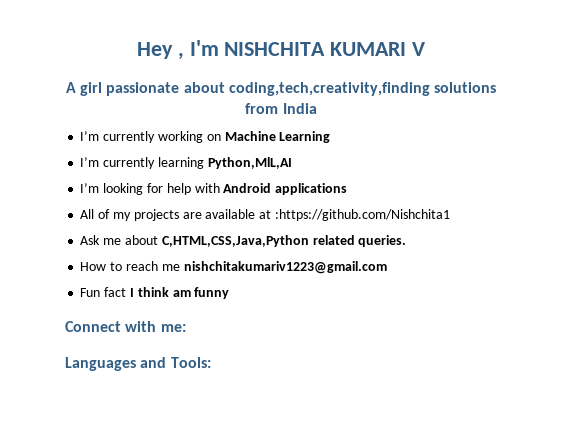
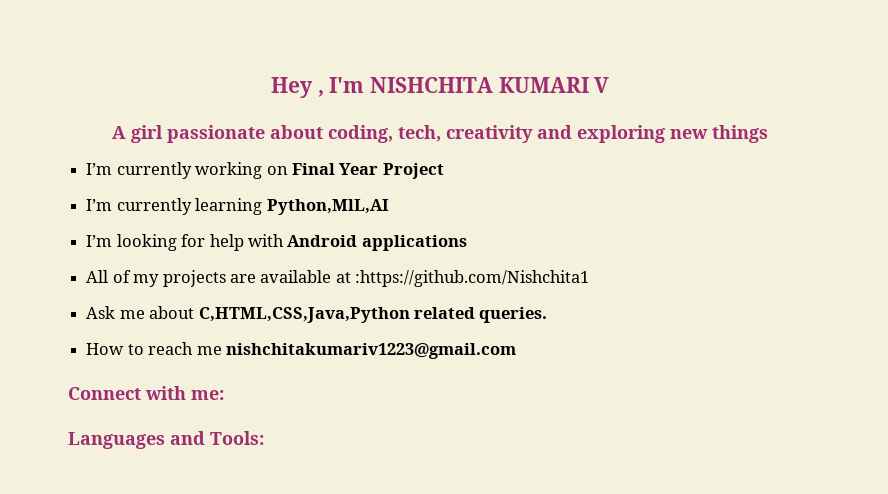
- A girl passionate about coding,tech,creativity,finding solutions from India
+ A girl passionate about coding, tech, creativity and exploring new things
- I’m currently working on Machine Learning
+ I’m currently working on Final Year Project
- Fun fact I think am funny

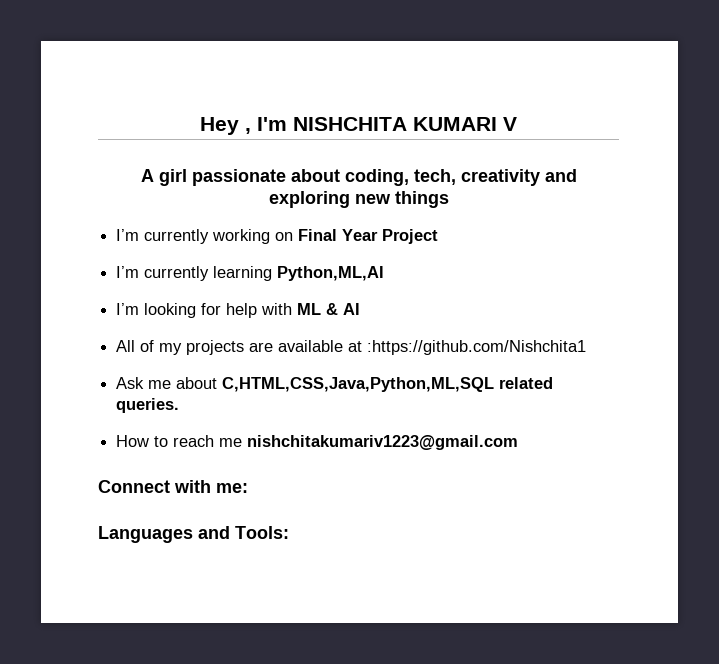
- I’m currently learning Python,MlL,AI
+ I’m currently learning Python,ML,AI
- I’m looking for help with Android applications
+ I’m looking for help with ML & AI
- Ask me about C,HTML,CSS,Java,Python related queries.
+ Ask me about C,HTML,CSS,Java,Python,ML,SQL related queries.

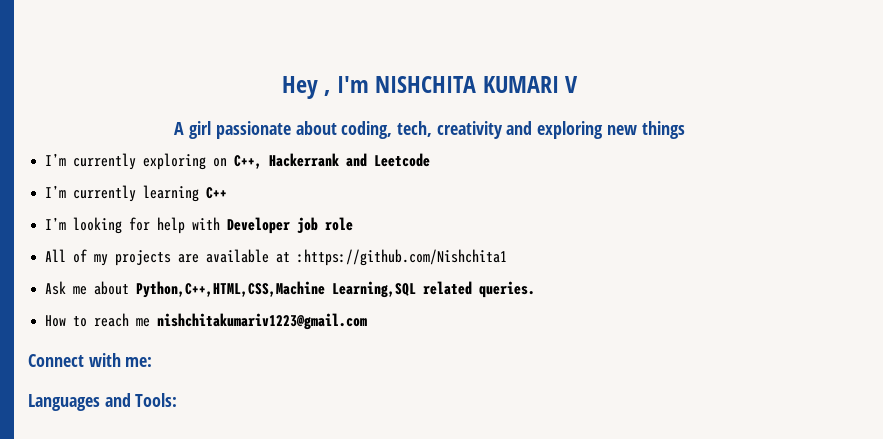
- I’m currently working on Final Year Project
+ I’m currently exploring on C++, Hackerrank and Leetcode
- I’m currently learning Python,ML,AI
+ I’m currently learning C++
- I’m looking for help with ML & AI
+ I’m looking for help with Developer job role
- Ask me about C,HTML,CSS,Java,Python,ML,SQL related queries.
+ Ask me about Python,C++,HTML,CSS,Machine Learning,SQL related queries.

